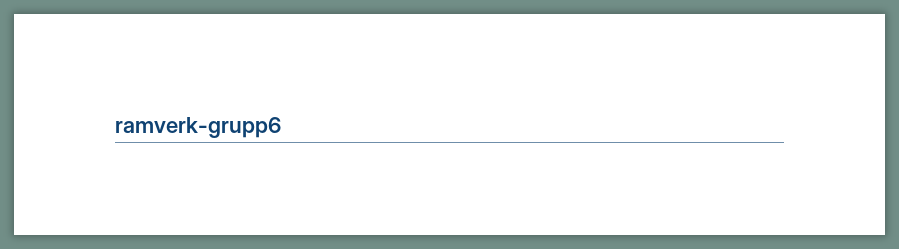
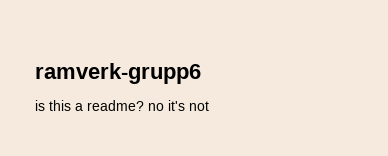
+ is this a readme? no it's not

